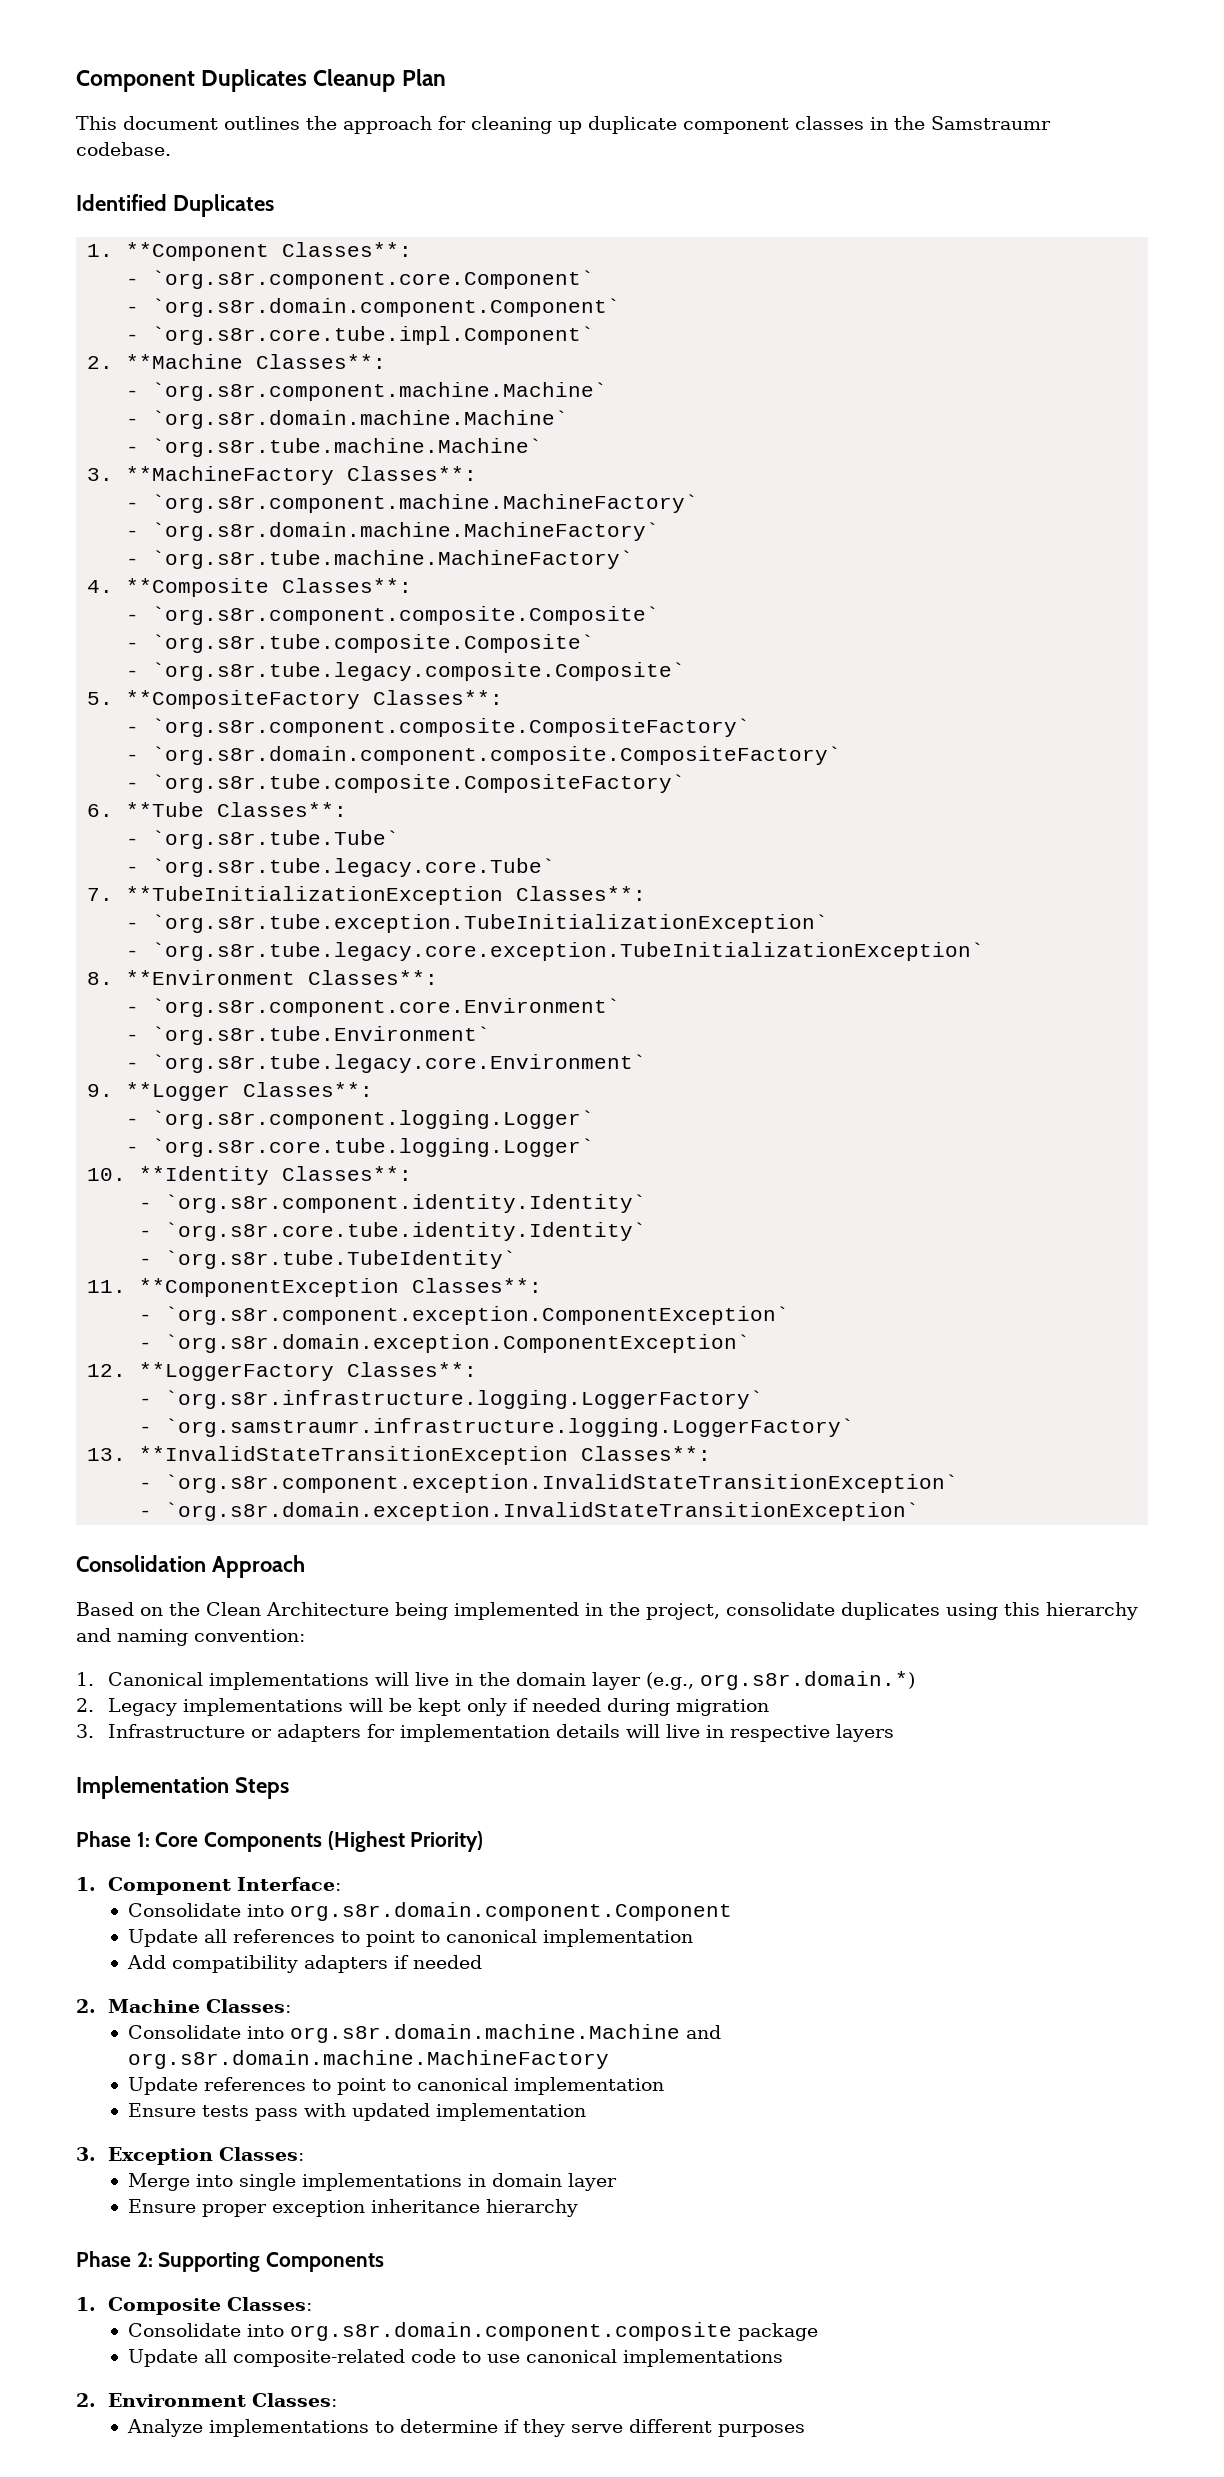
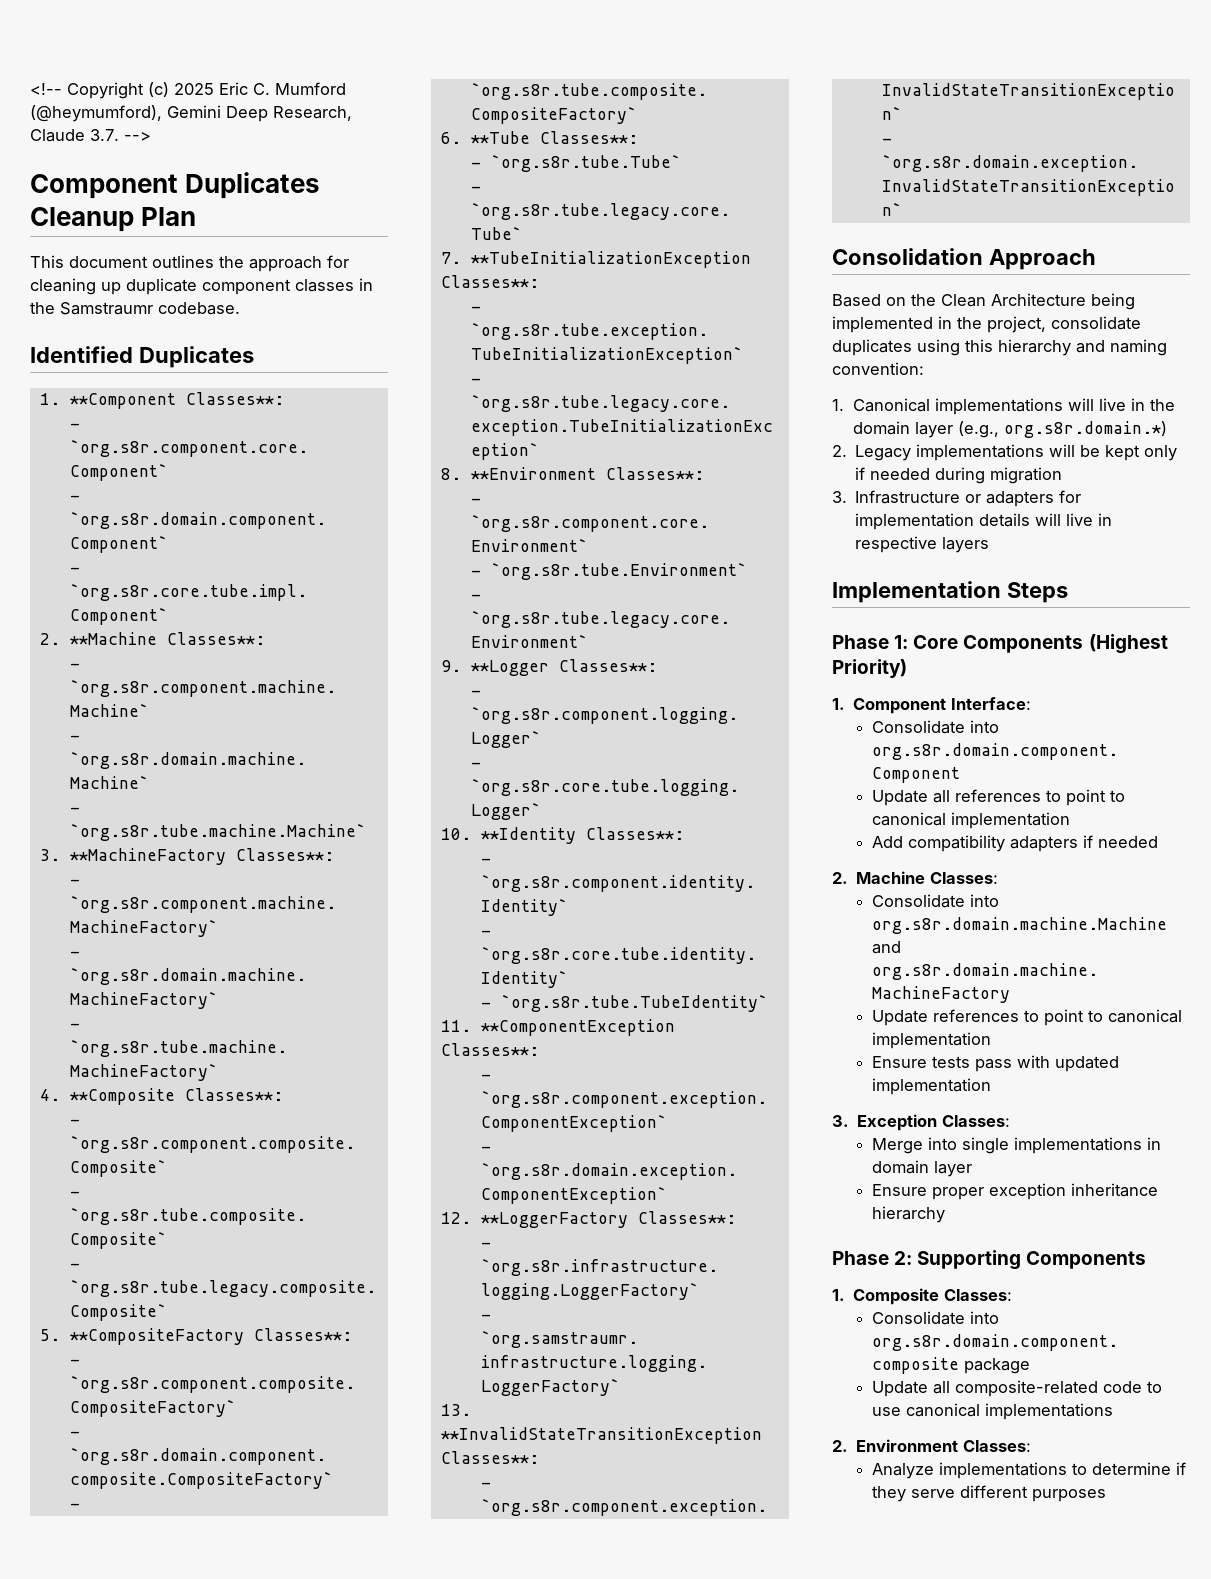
+ <!-- Copyright (c) 2025 Eric C. Mumford (@heymumford), Gemini Deep Research, Claude 3.7. -->

